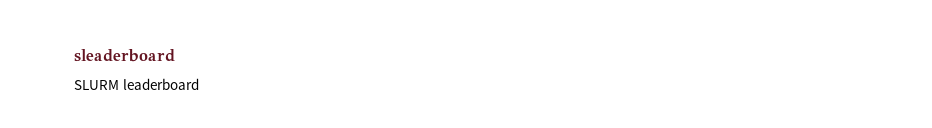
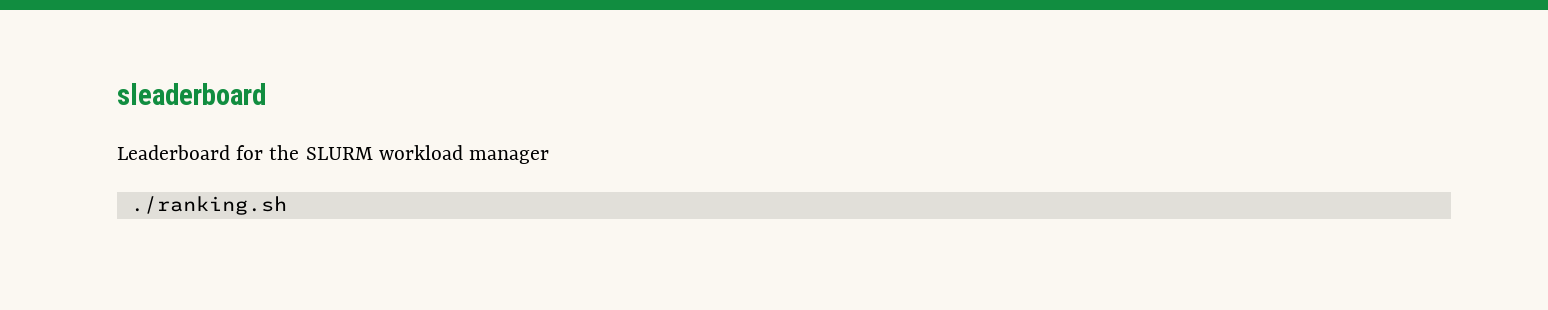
- SLURM leaderboard
+ Leaderboard for the SLURM workload manager
+ ./ranking.sh

